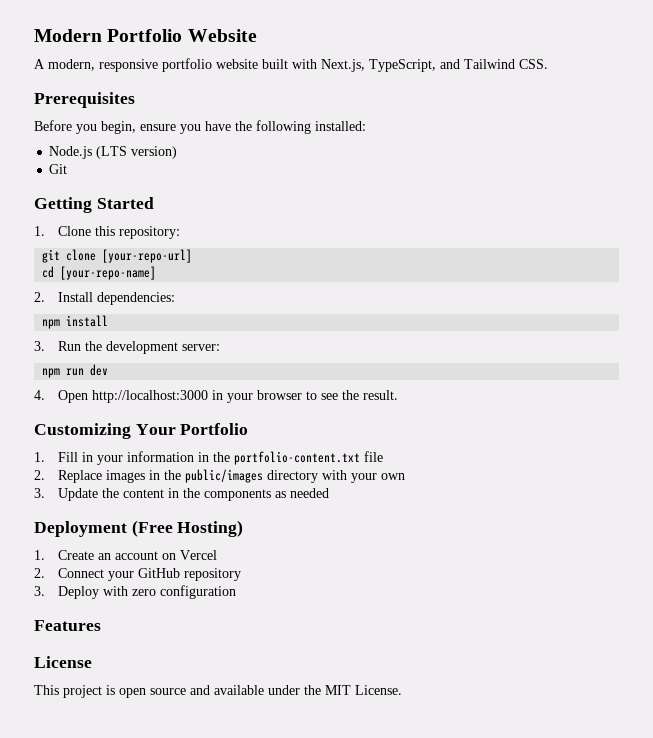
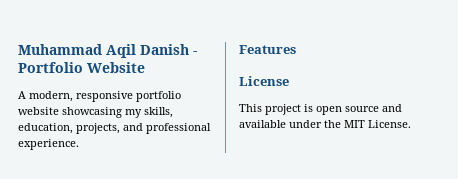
- Modern Portfolio Website
+ Muhammad Aqil Danish - Portfolio Website
- A modern, responsive portfolio website built with Next.js, TypeScript, and Tailwind CSS.
- Prerequisites
- Before you begin, ensure you have the following installed:
- Node.js (LTS version)
- Git
- Getting Started
- 1. Clone this repository:
- git clone [your-repo-url]
- cd [your-repo-name]
- 2. Install dependencies:
- npm install
- 3. Run the development server:
- npm run dev
- 4. Open http://localhost:3000 in your browser to see the result.
- Customizing Your Portfolio
- 1. Fill in your information in the portfolio-content.txt file
- 2. Replace images in the public/images directory with your own
- 3. Update the content in the components as needed
- Deployment (Free Hosting)
- 1. Create an account on Vercel
- 2. Connect your GitHub repository
- 3. Deploy with zero configuration
+ A modern, responsive portfolio website showcasing my skills, education, projects, and professional experience.

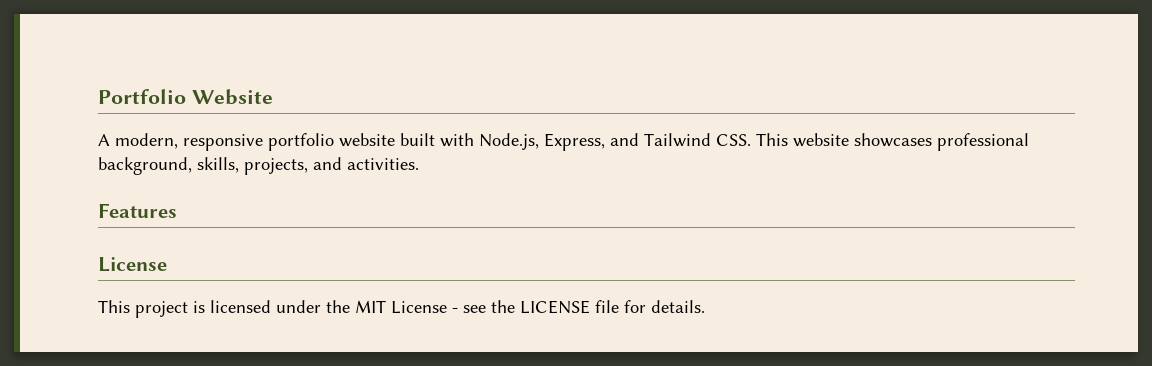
- Muhammad Aqil Danish - Portfolio Website
+ Portfolio Website
- A modern, responsive portfolio website showcasing my skills, education, projects, and professional experience.
+ A modern, responsive portfolio website built with Node.js, Express, and Tailwind CSS. This website showcases professional background, skills, projects, and activities.
- This project is open source and available under the MIT License.
+ This project is licensed under the MIT License - see the LICENSE file for details.

